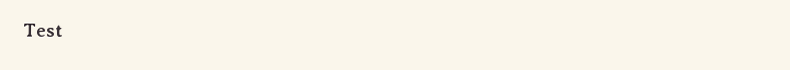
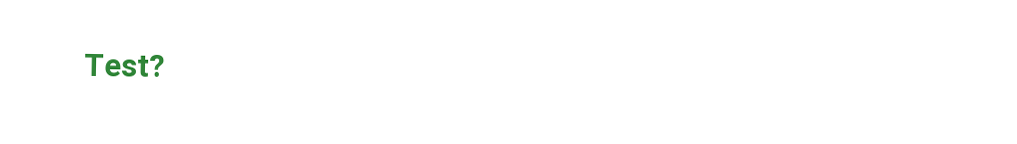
- Test
+ Test?

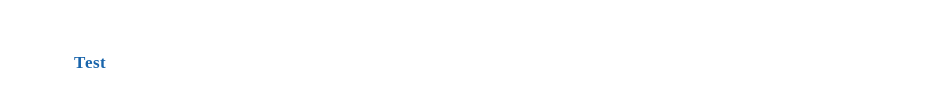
- Test?
+ Test

